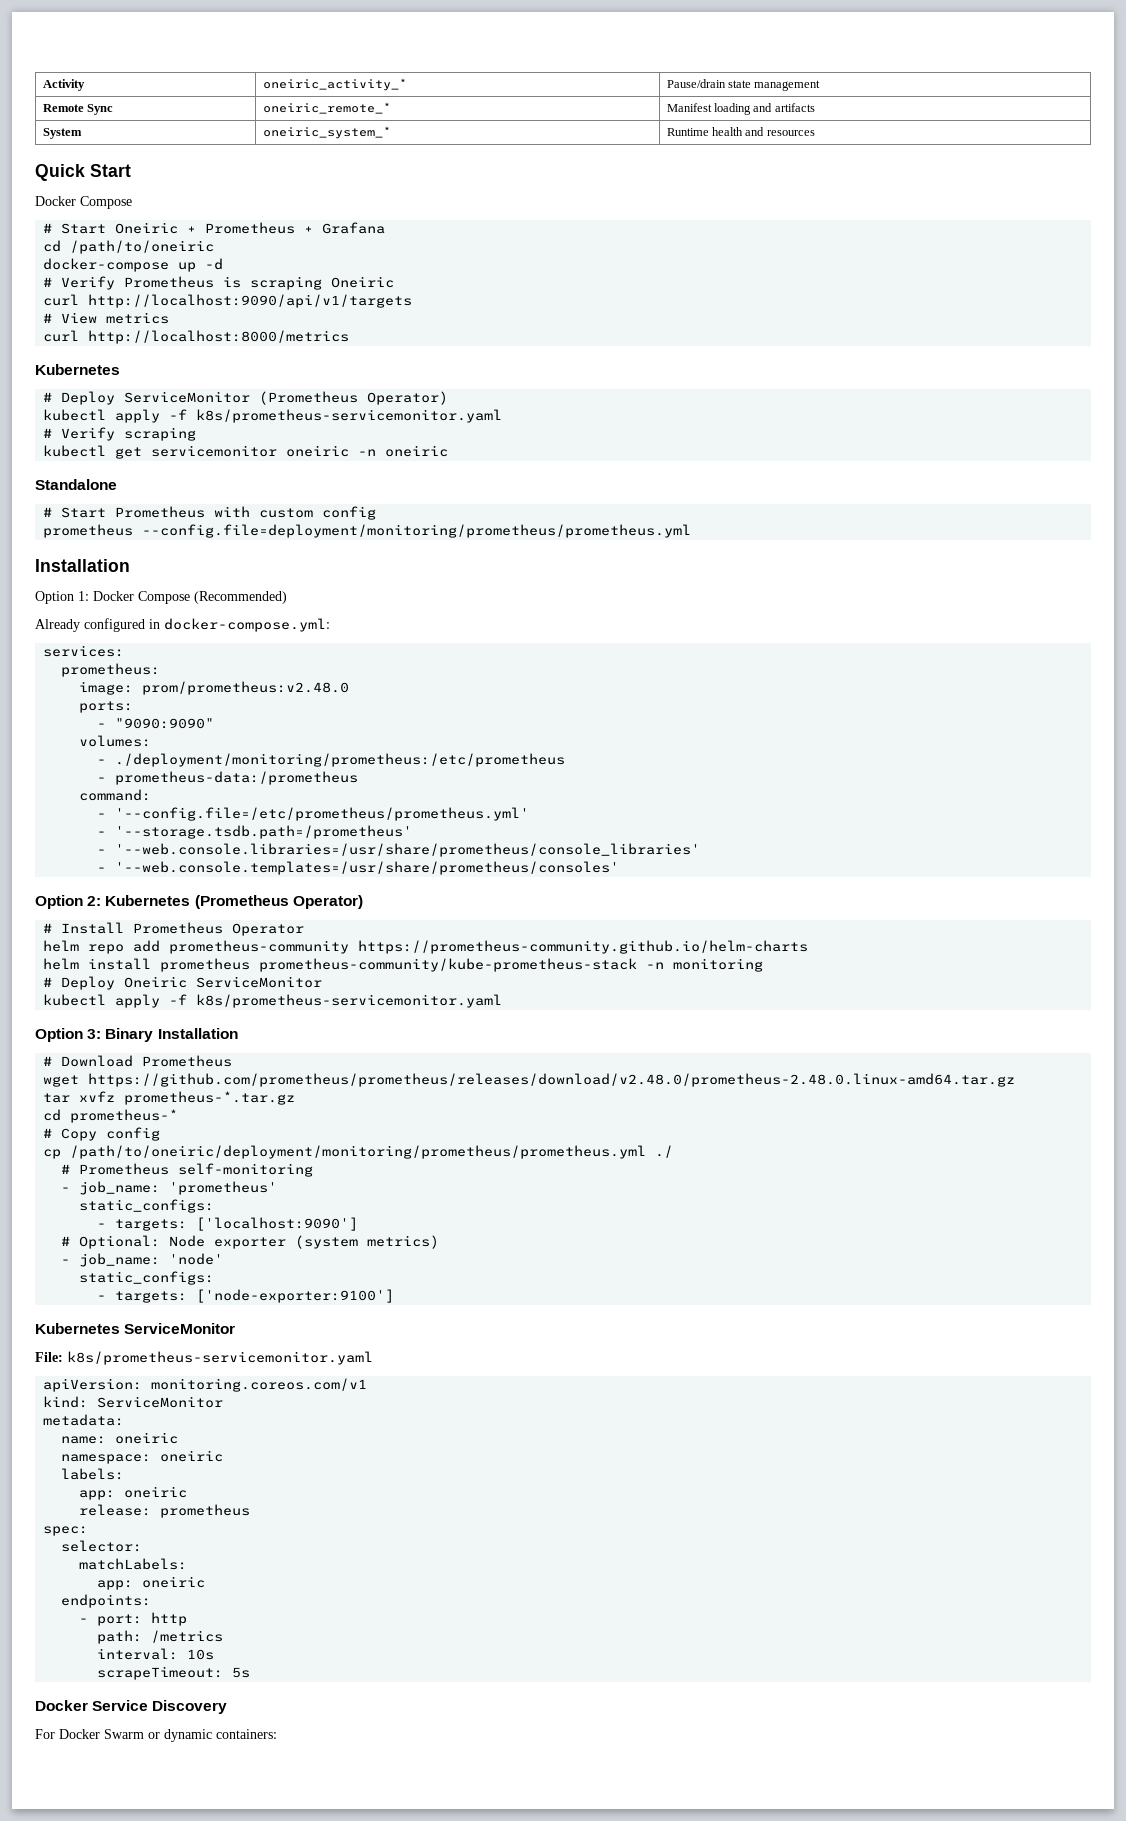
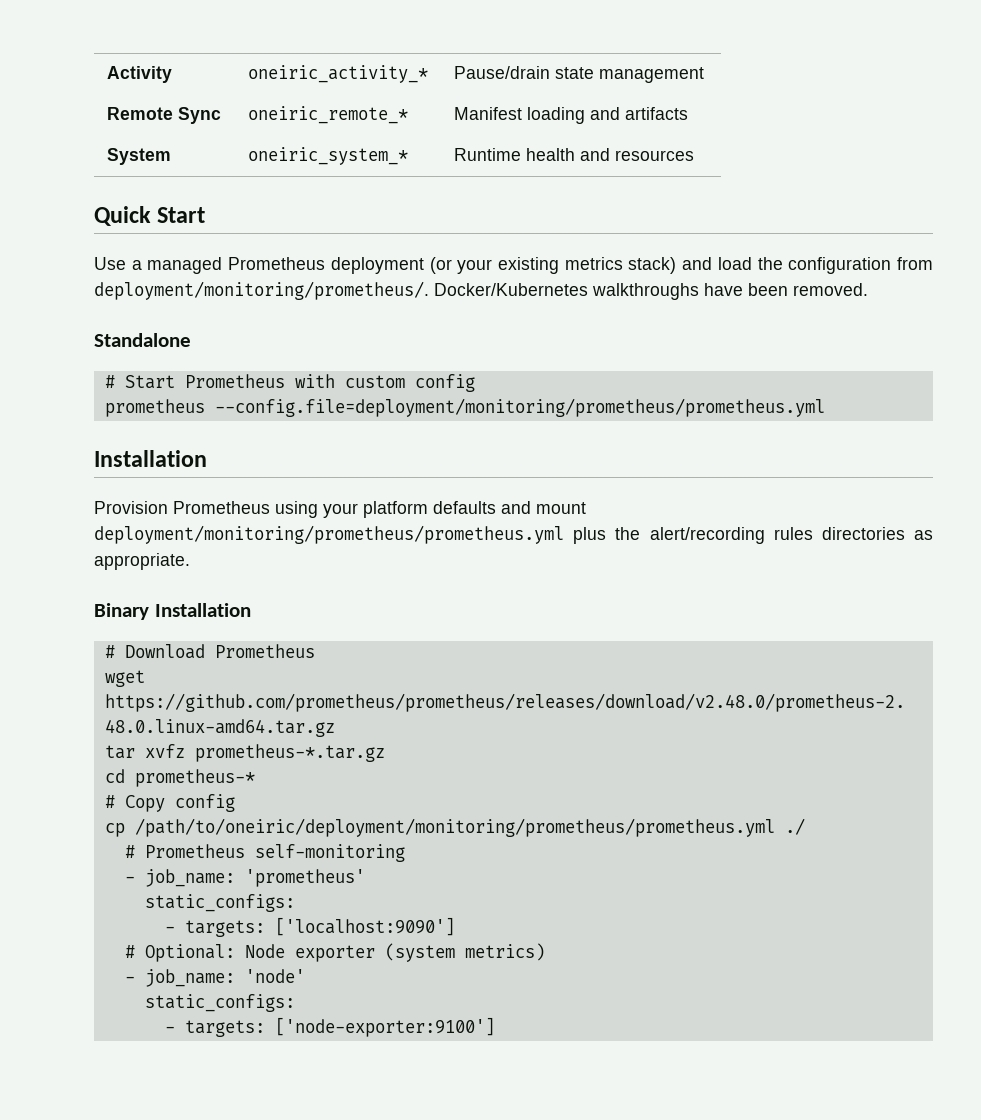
  Quick Start
- Docker Compose
- # Start Oneiric + Prometheus + Grafana
- cd /path/to/oneiric
- docker-compose up -d
- # Verify Prometheus is scraping Oneiric
- curl http://localhost:9090/api/v1/targets
- # View metrics
- curl http://localhost:8000/metrics
- Kubernetes
- # Deploy ServiceMonitor (Prometheus Operator)
- kubectl apply -f k8s/prometheus-servicemonitor.yaml
- # Verify scraping
- kubectl get servicemonitor oneiric -n oneiric
+ Use a managed Prometheus deployment (or your existing metrics stack) and load the configuration from deployment/monitoring/prometheus/. Docker/Kubernetes walkthroughs have been removed.
- Option 1: Docker Compose (Recommended)
- Already configured in docker-compose.yml:
- services:
- prometheus:
- image: prom/prometheus:v2.48.0
- ports:
- - "9090:9090"
- volumes:
- - ./deployment/monitoring/prometheus:/etc/prometheus
- - prometheus-data:/prometheus
- command:
- - '--config.file=/etc/prometheus/prometheus.yml'
- - '--storage.tsdb.path=/prometheus'
- - '--web.console.libraries=/usr/share/prometheus/console_libraries'
- - '--web.console.templates=/usr/share/prometheus/consoles'
- Option 2: Kubernetes (Prometheus Operator)
- # Install Prometheus Operator
- helm repo add prometheus-community https://prometheus-community.github.io/helm-charts
- helm install prometheus prometheus-community/kube-prometheus-stack -n monitoring
- # Deploy Oneiric ServiceMonitor
- kubectl apply -f k8s/prometheus-servicemonitor.yaml
- Option 3: Binary Installation
+ Provision Prometheus using your platform defaults and mount deployment/monitoring/prometheus/prometheus.yml plus the alert/recording rules directories as appropriate.
+ Binary Installation
- Kubernetes ServiceMonitor
- File: k8s/prometheus-servicemonitor.yaml
- apiVersion: monitoring.coreos.com/v1
- kind: ServiceMonitor
- metadata:
- name: oneiric
- namespace: oneiric
- labels:
- app: oneiric
- release: prometheus
- spec:
- selector:
- matchLabels:
- app: oneiric
- endpoints:
- - port: http
- path: /metrics
- interval: 10s
- scrapeTimeout: 5s
- Docker Service Discovery
- For Docker Swarm or dynamic containers:

